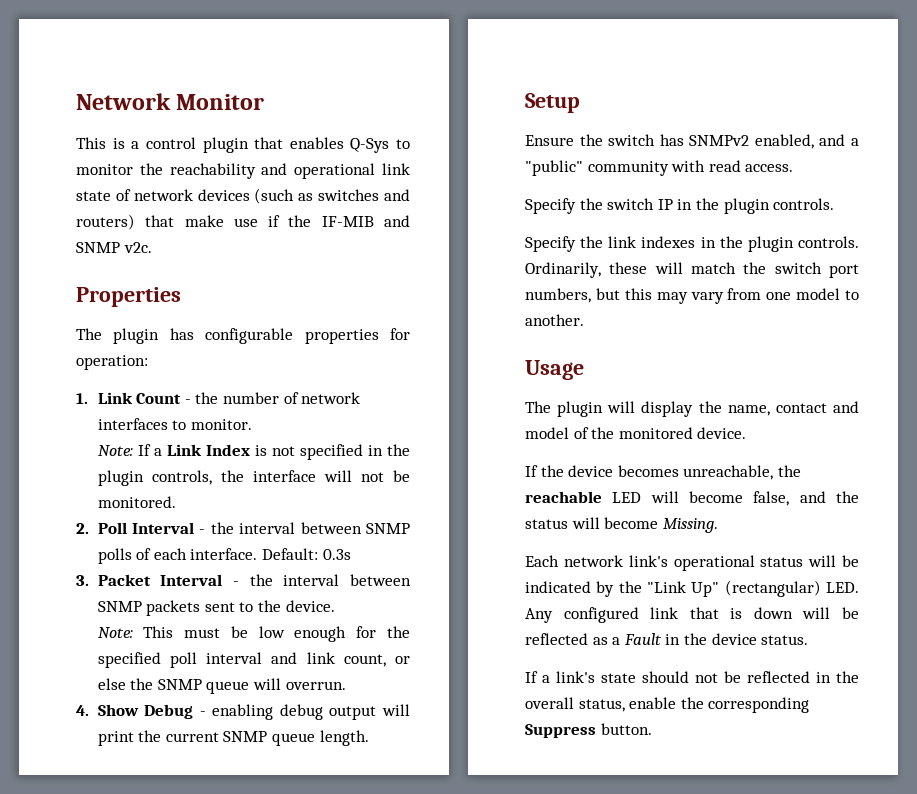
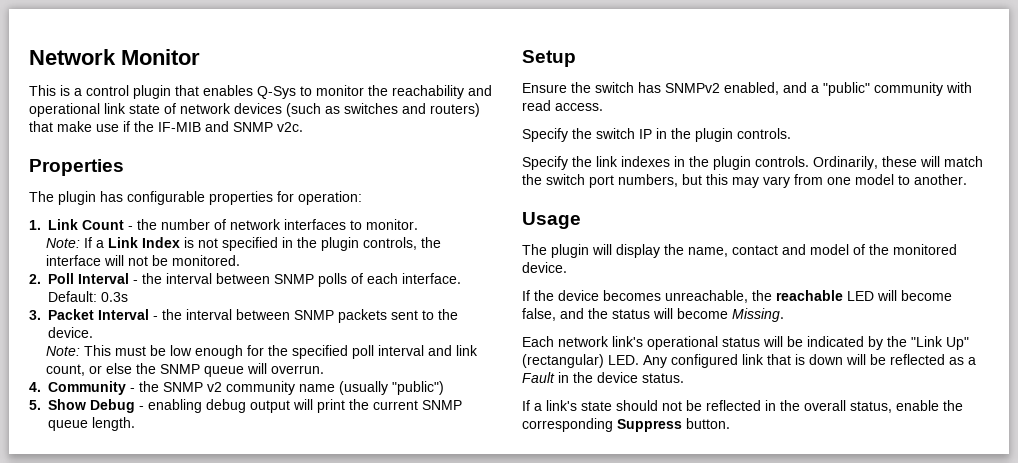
- 4. Show Debug - enabling debug output will print the current SNMP queue length.
+ 4. Community - the SNMP v2 community name (usually "public")
+ 5. Show Debug - enabling debug output will print the current SNMP queue length.

